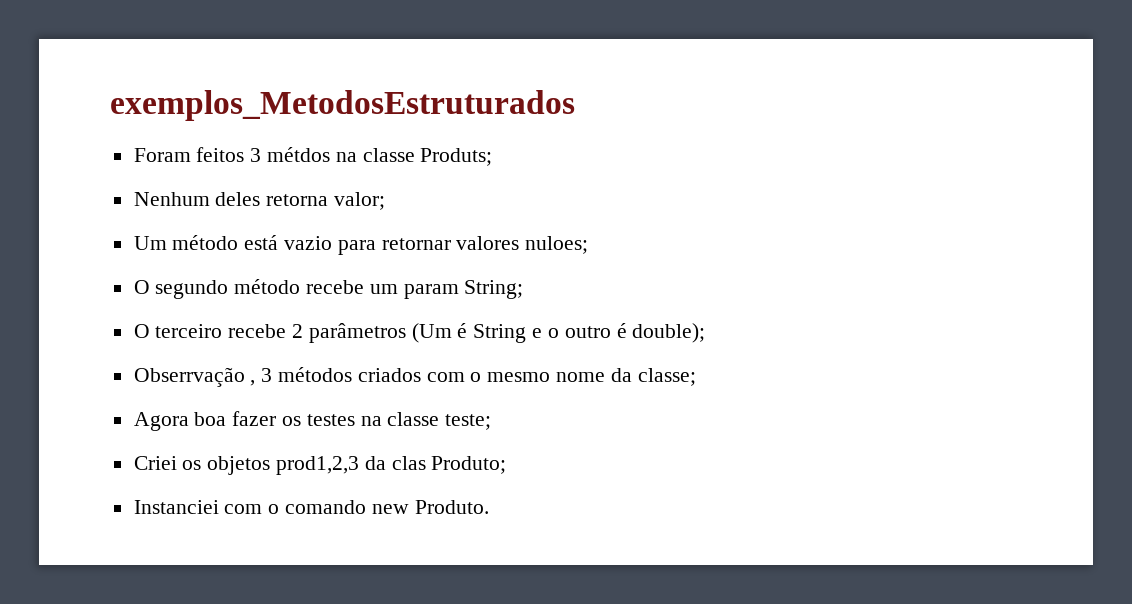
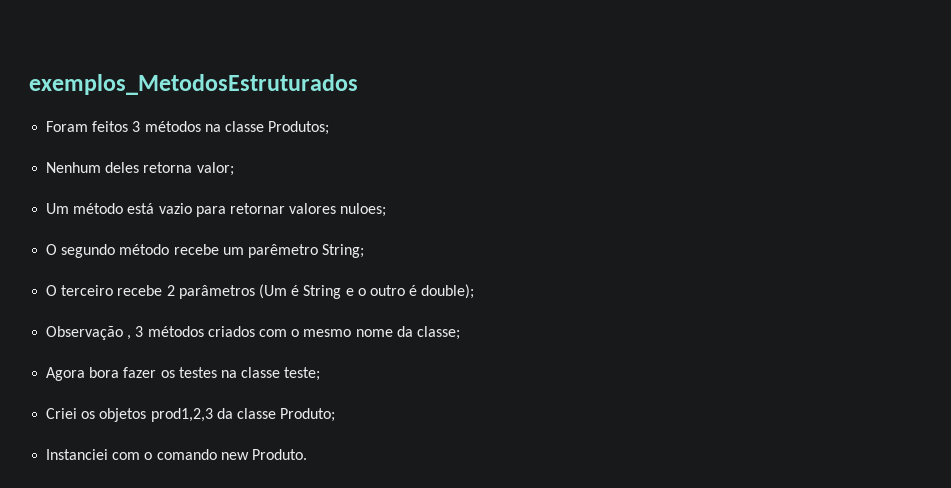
- Foram feitos 3 métdos na classe Produts;
+ Foram feitos 3 métodos na classe Produtos;
- O segundo método recebe um param String;
+ O segundo método recebe um parêmetro String;
- Obserrvação , 3 métodos criados com o mesmo nome da classe;
+ Observação , 3 métodos criados com o mesmo nome da classe;
- Agora boa fazer os testes na classe teste;
+ Agora bora fazer os testes na classe teste;
- Criei os objetos prod1,2,3 da clas Produto;
+ Criei os objetos prod1,2,3 da classe Produto;

